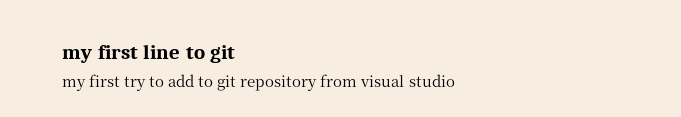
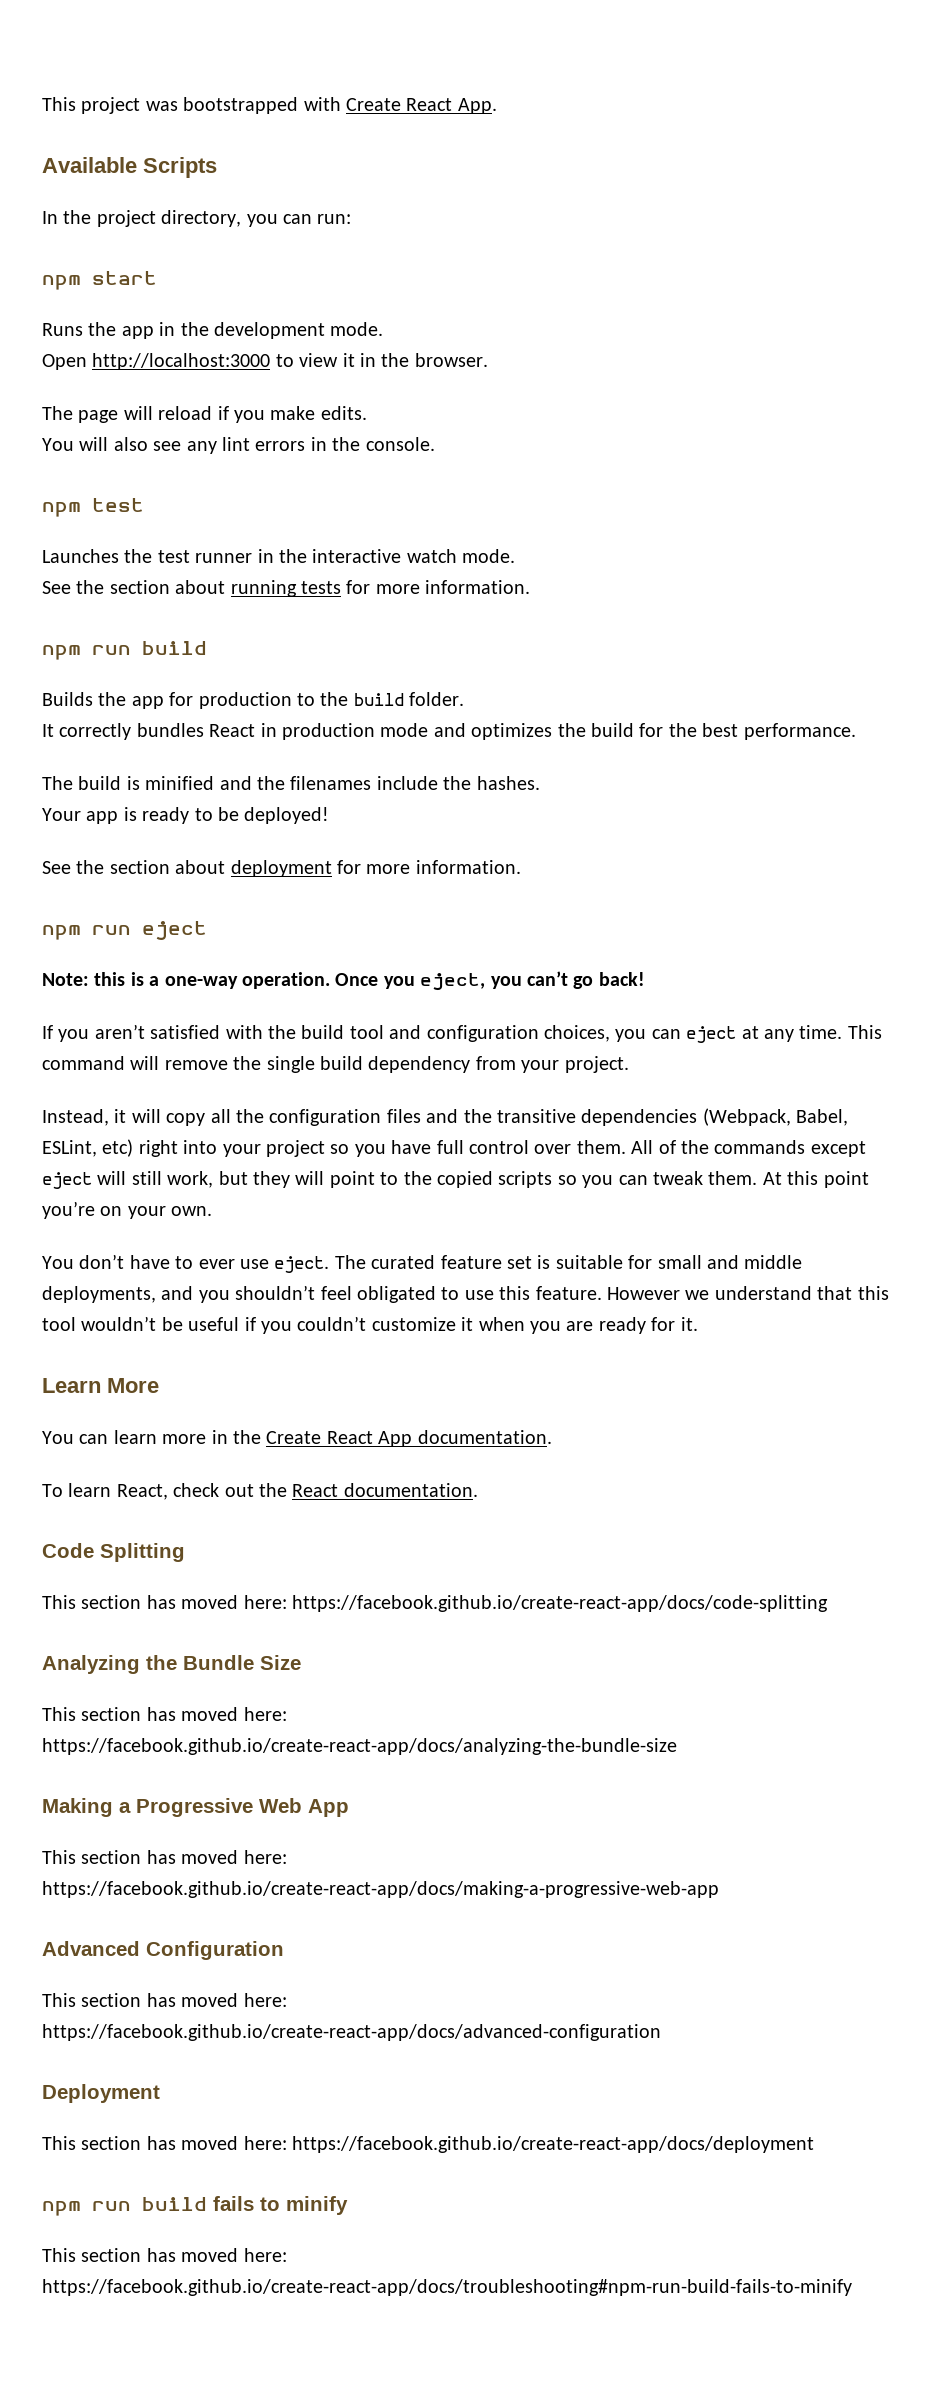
- my first line to git
- my first try to add to git repository from visual studio
+ This project was bootstrapped with Create React App.
+ Available Scripts
+ In the project directory, you can run:
+ npm start
+ Runs the app in the development mode.
+ Open http://localhost:3000 to view it in the browser.
+ The page will reload if you make edits.
+ You will also see any lint errors in the console.
+ npm test
+ Launches the test runner in the interactive watch mode.
+ See the section about running tests for more information.
+ npm run build
+ Builds the app for production to the build folder.
+ It correctly bundles React in production mode and optimizes the build for the best performance.
+ The build is minified and the filenames include the hashes.
+ Your app is ready to be deployed!
+ See the section about deployment for more information.
+ npm run eject
+ Note: this is a one-way operation. Once you eject, you can’t go back!
+ If you aren’t satisfied with the build tool and configuration choices, you can eject at any time. This command will remove the single build dependency from your project.
+ Instead, it will copy all the configuration files and the transitive dependencies (Webpack, Babel, ESLint, etc) right into your project so you have full control over them. All of the commands except eject will still work, but they will point to the copied scripts so you can tweak them. At this point you’re on your own.
+ You don’t have to ever use eject. The curated feature set is suitable for small and middle deployments, and you shouldn’t feel obligated to use this feature. However we understand that this tool wouldn’t be useful if you couldn’t customize it when you are ready for it.
+ Learn More
+ You can learn more in the Create React App documentation.
+ To learn React, check out the React documentation.
+ Code Splitting
+ This section has moved here: https://facebook.github.io/create-react-app/docs/code-splitting
+ Analyzing the Bundle Size
+ This section has moved here: https://facebook.github.io/create-react-app/docs/analyzing-the-bundle-size
+ Making a Progressive Web App
+ This section has moved here: https://facebook.github.io/create-react-app/docs/making-a-progressive-web-app
+ Advanced Configuration
+ This section has moved here: https://facebook.github.io/create-react-app/docs/advanced-configuration
+ Deployment
+ This section has moved here: https://facebook.github.io/create-react-app/docs/deployment
+ npm run build fails to minify
+ This section has moved here: https://facebook.github.io/create-react-app/docs/troubleshooting#npm-run-build-fails-to-minify

